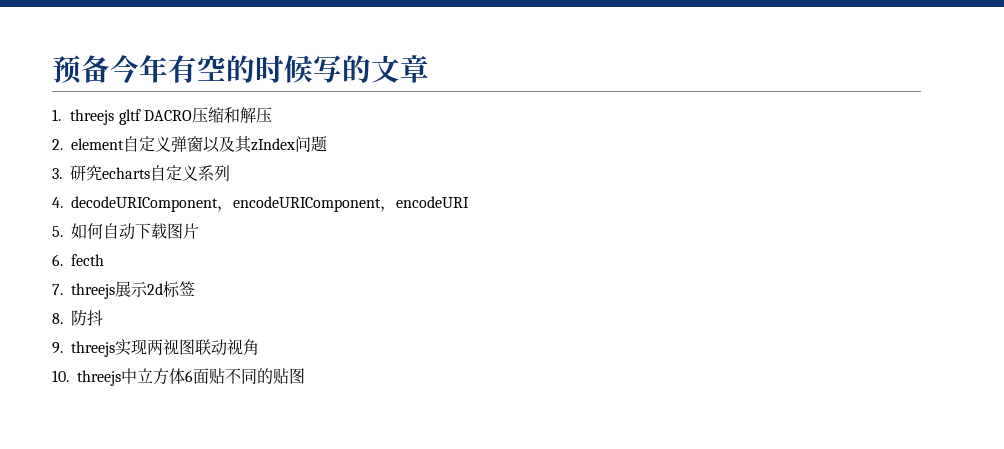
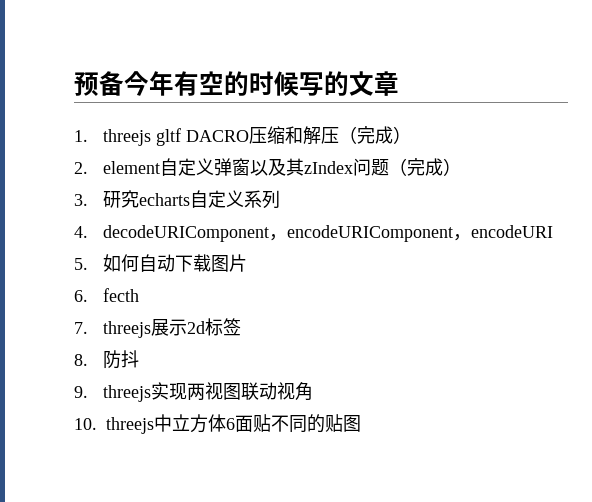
- 1. threejs gltf DACRO压缩和解压
+ 1. threejs gltf DACRO压缩和解压（完成）
- 2. element自定义弹窗以及其zIndex问题
+ 2. element自定义弹窗以及其zIndex问题（完成）

